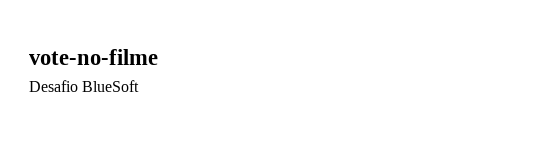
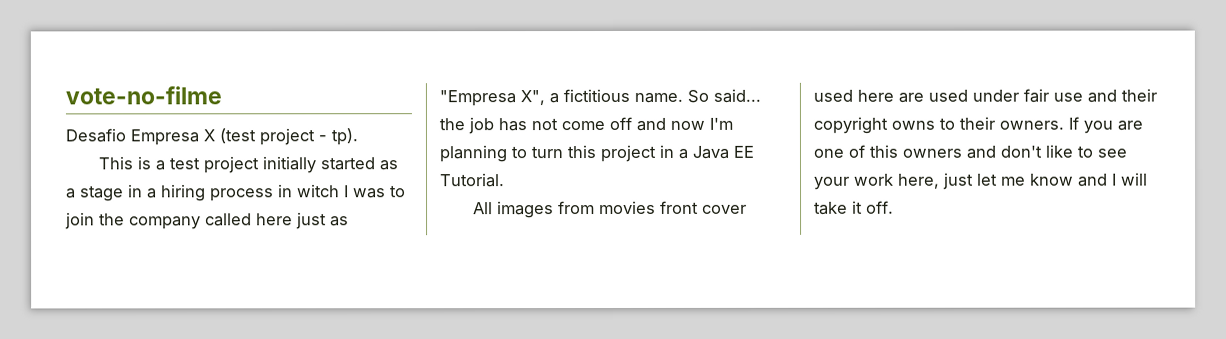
- Desafio BlueSoft
+ Desafio Empresa X (test project - tp).
+ This is a test project initially started as a stage in a hiring process in witch I was to join the company called here just as "Empresa X", a fictitious name. So said... the job has not come off and now I'm planning to turn this project in a Java EE Tutorial.
+ All images from movies front cover used here are used under fair use and their copyright owns to their owners. If you are one of this owners and don't like to see your work here, just let me know and I will take it off.

